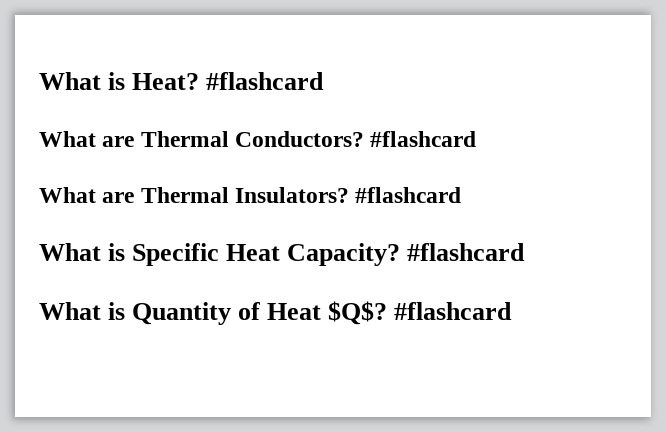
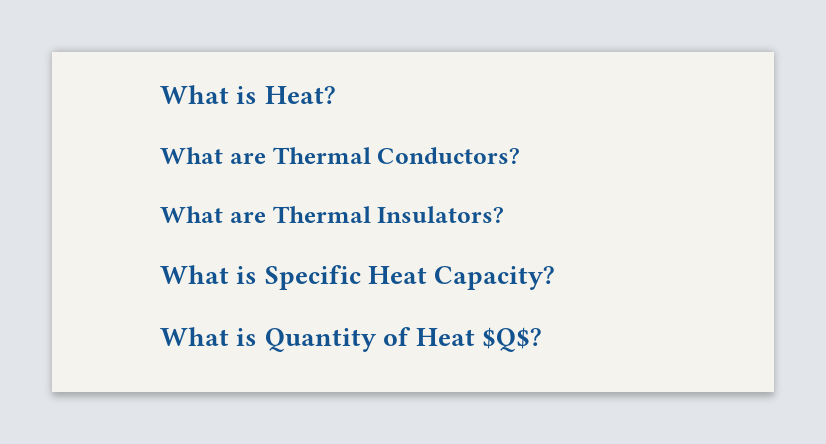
- What is Heat? #flashcard
+ What is Heat?
- What are Thermal Conductors? #flashcard
+ What are Thermal Conductors?
- What are Thermal Insulators? #flashcard
+ What are Thermal Insulators?
- What is Specific Heat Capacity? #flashcard
+ What is Specific Heat Capacity?
- What is Quantity of Heat $Q$? #flashcard
+ What is Quantity of Heat $Q$?

